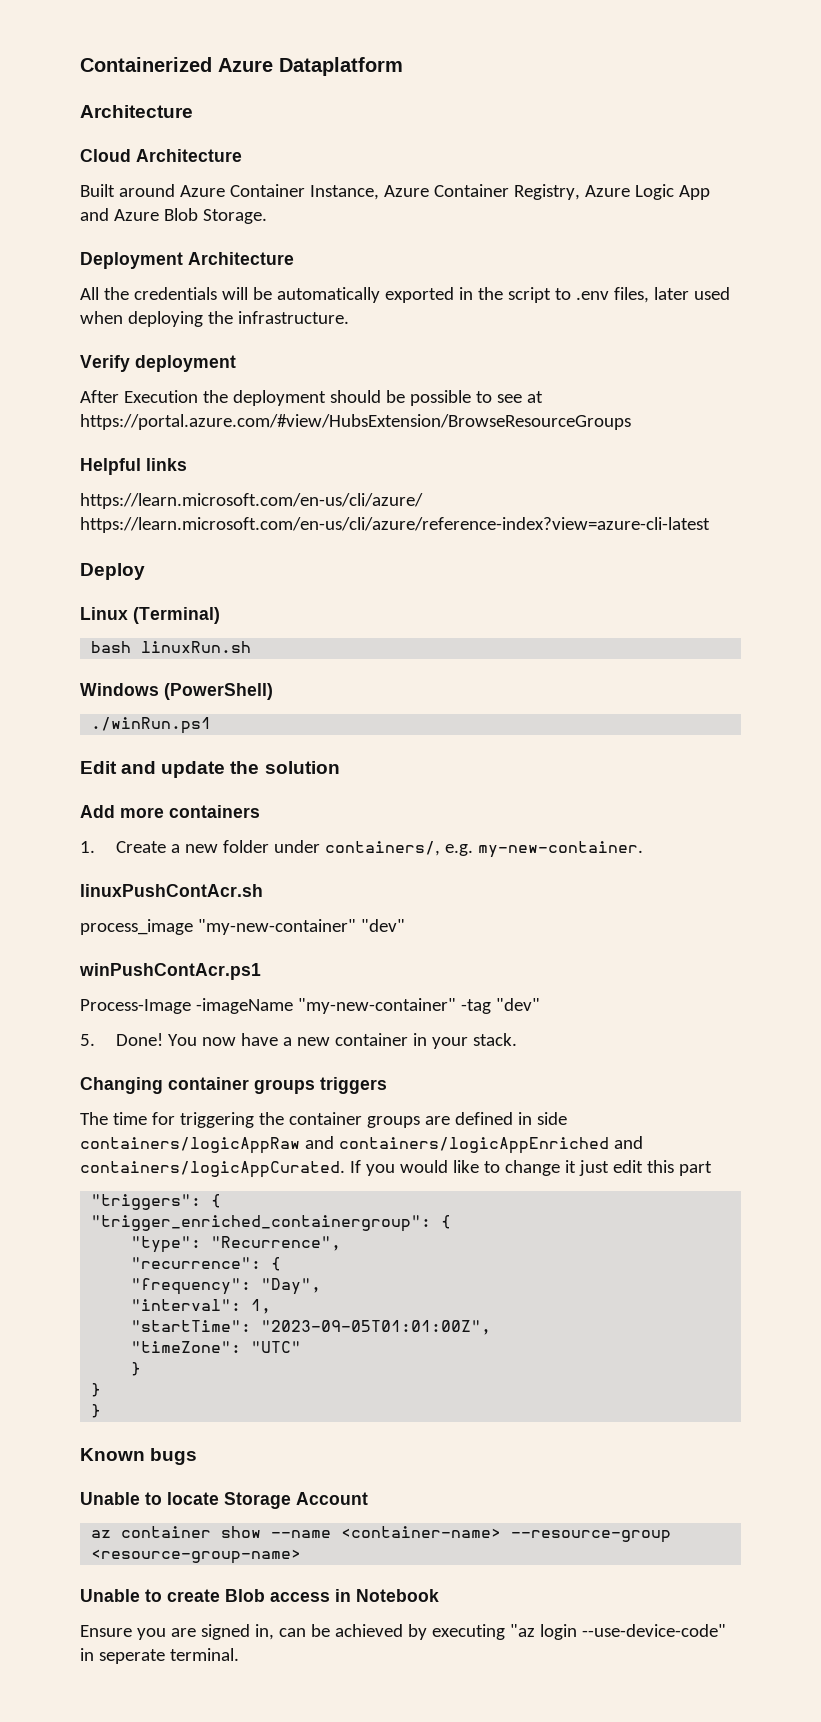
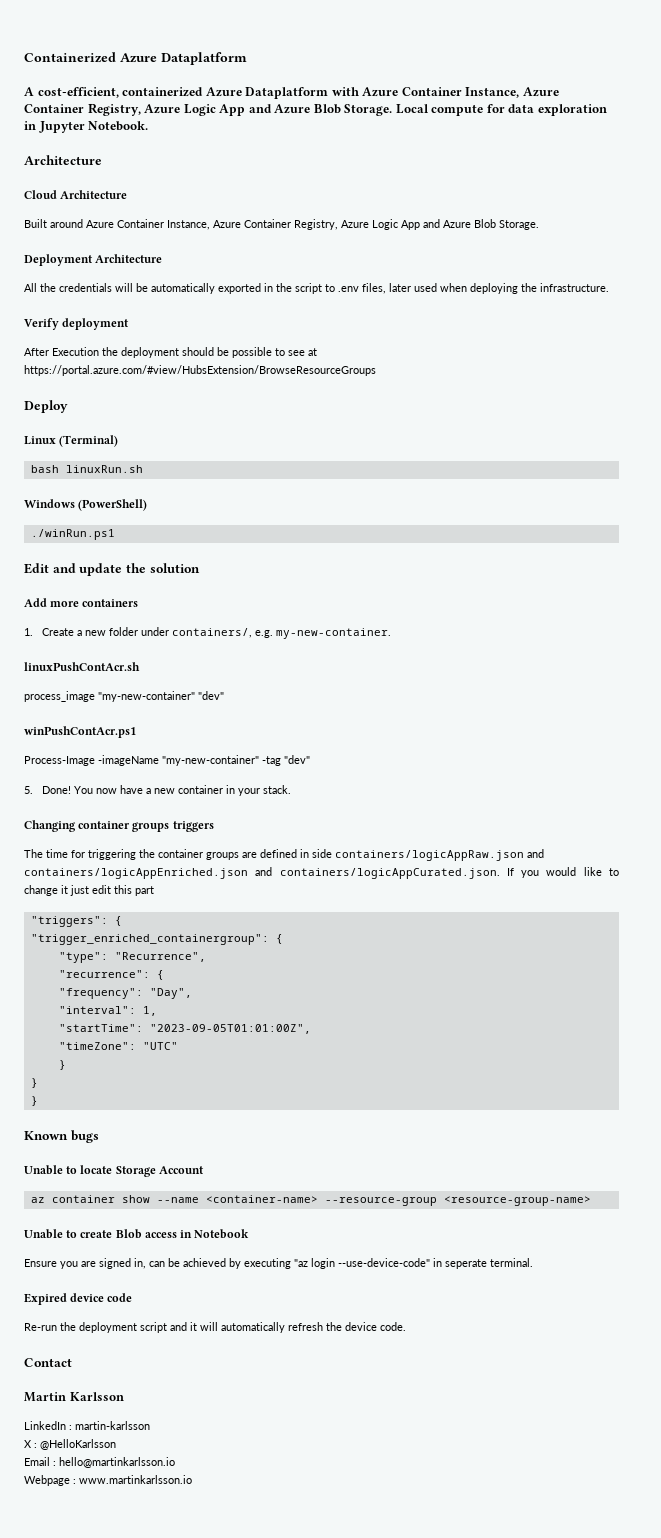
+ A cost-efficient, containerized Azure Dataplatform with Azure Container Instance, Azure Container Registry, Azure Logic App and Azure Blob Storage. Local compute for data exploration in Jupyter Notebook.
- Helpful links
- https://learn.microsoft.com/en-us/cli/azure/ https://learn.microsoft.com/en-us/cli/azure/reference-index?view=azure-cli-latest
- The time for triggering the container groups are defined in side containers/logicAppRaw and containers/logicAppEnriched and containers/logicAppCurated. If you would like to change it just edit this part
+ The time for triggering the container groups are defined in side containers/logicAppRaw.json and containers/logicAppEnriched.json and containers/logicAppCurated.json. If you would like to change it just edit this part
+ Expired device code
+ Re-run the deployment script and it will automatically refresh the device code.
+ Contact
+ Martin Karlsson
+ LinkedIn : martin-karlsson
+ X : @HelloKarlsson
+ Email : hello@martinkarlsson.io
+ Webpage : www.martinkarlsson.io

